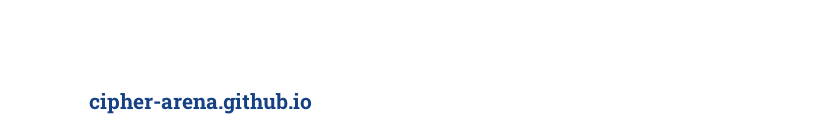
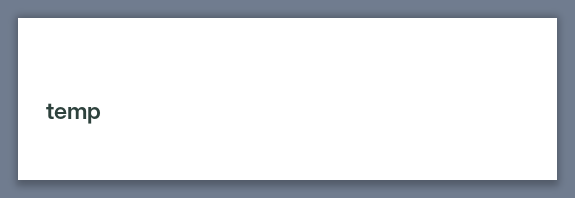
- cipher-arena.github.io
+ temp

